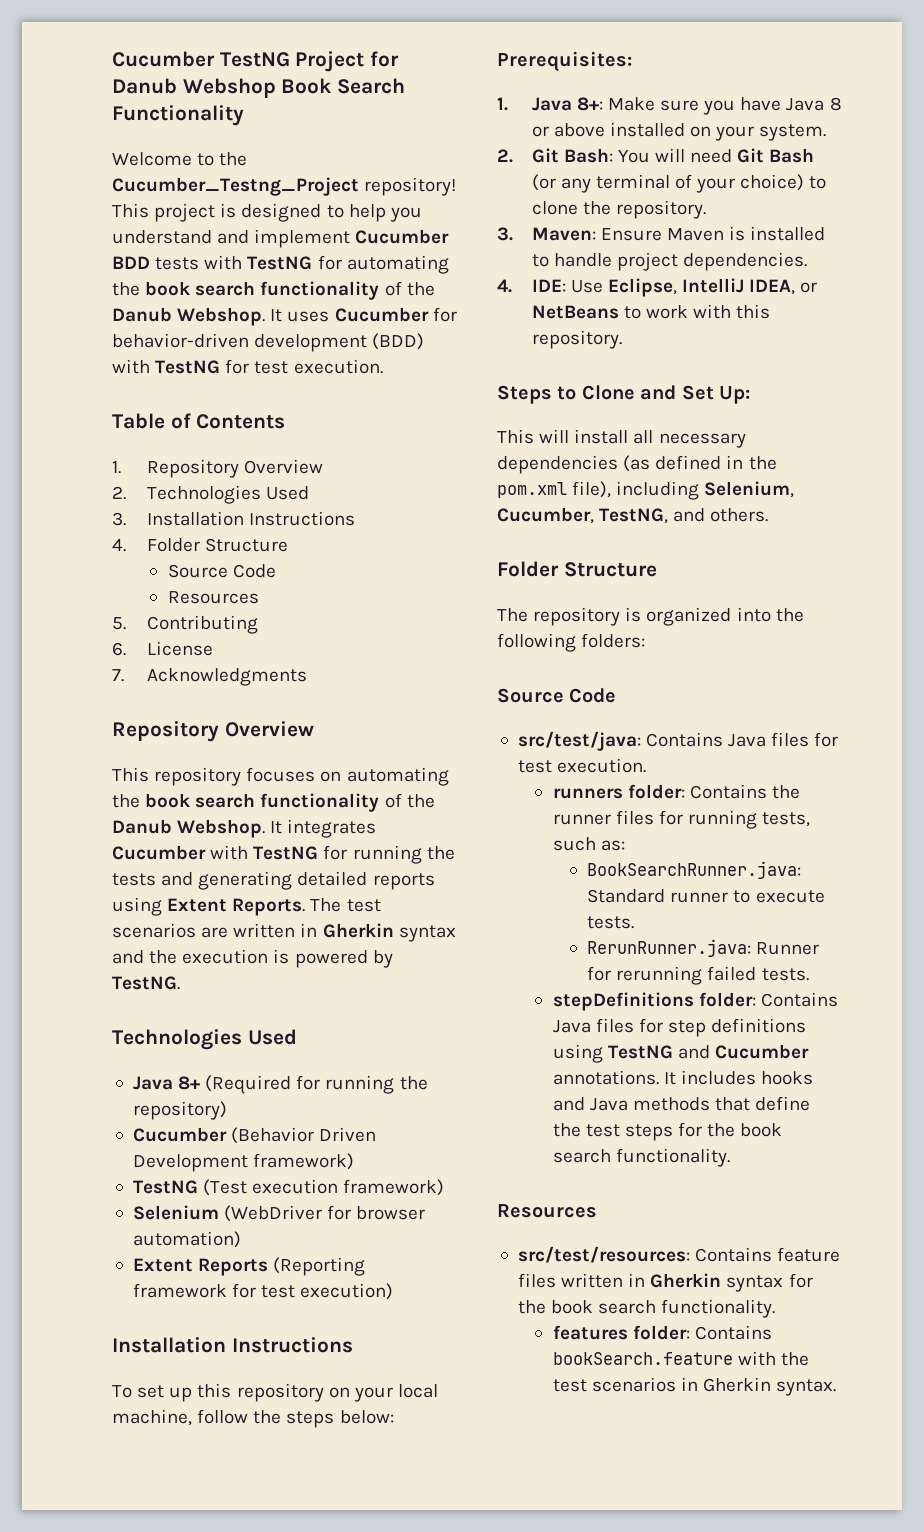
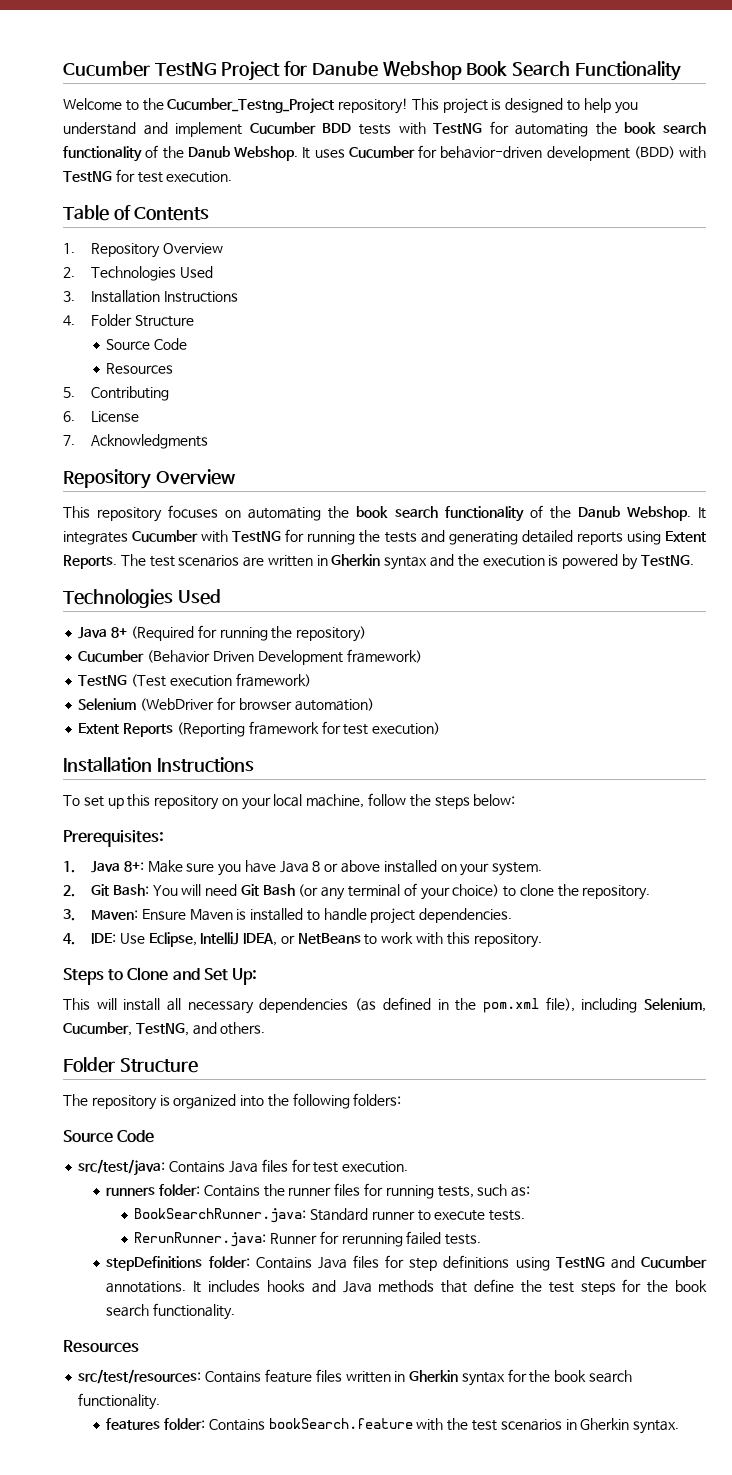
- Cucumber TestNG Project for Danub Webshop Book Search Functionality
+ Cucumber TestNG Project for Danube Webshop Book Search Functionality

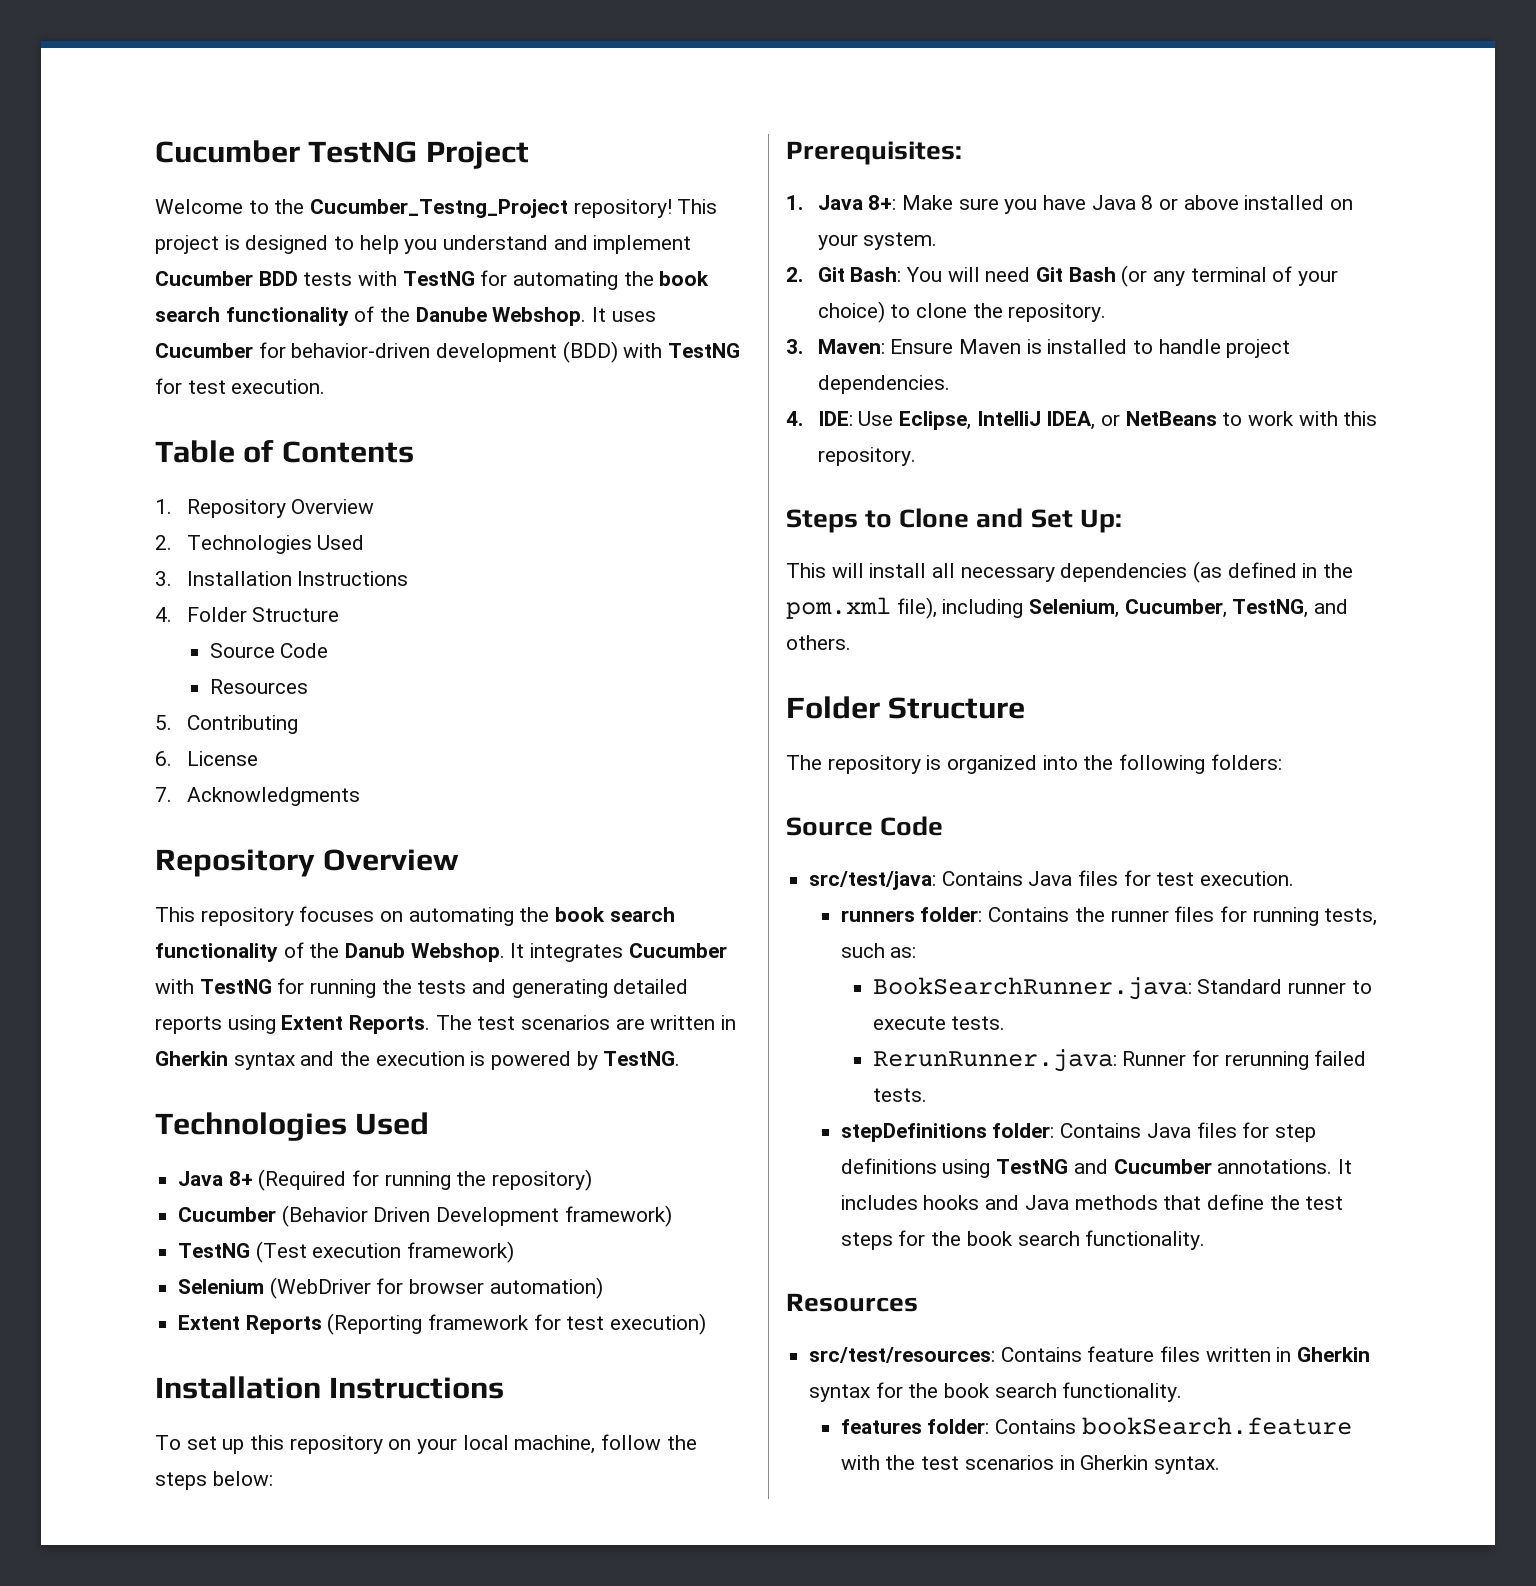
- Cucumber TestNG Project for Danube Webshop Book Search Functionality
+ Cucumber TestNG Project
- This project is designed to help you understand and implement Cucumber BDD tests with TestNG for automating the book search functionality of the Danub Webshop.
+ This project is designed to help you understand and implement Cucumber BDD tests with TestNG for automating the book search functionality of the Danube Webshop.

